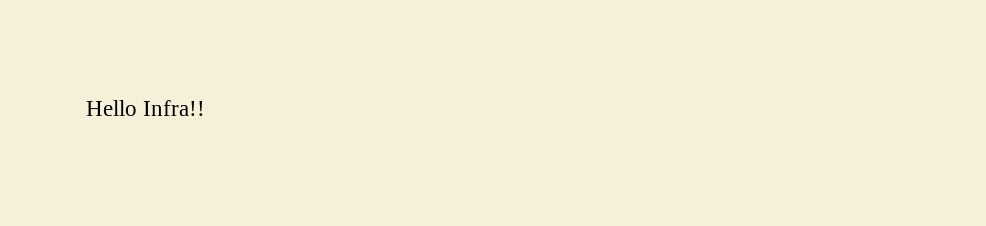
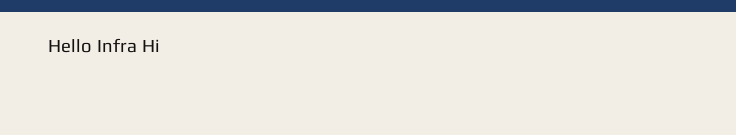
- Hello Infra!!
+ Hello Infra Hi

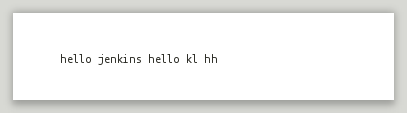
- Hello Infra Hi
+ hello jenkins hello kl hh

